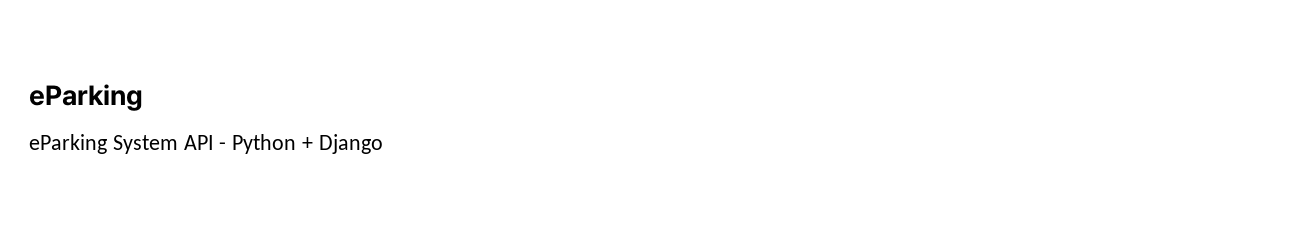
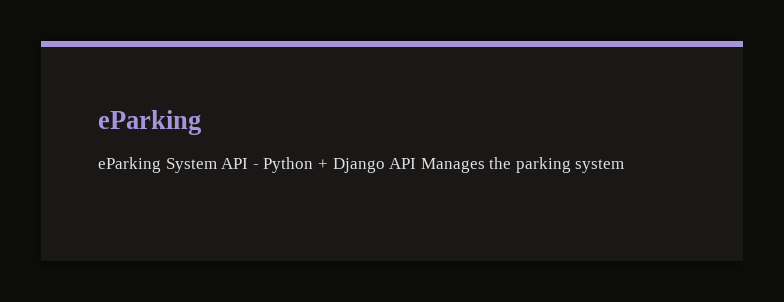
- eParking System API - Python + Django
+ eParking System API - Python + Django API Manages the parking system

